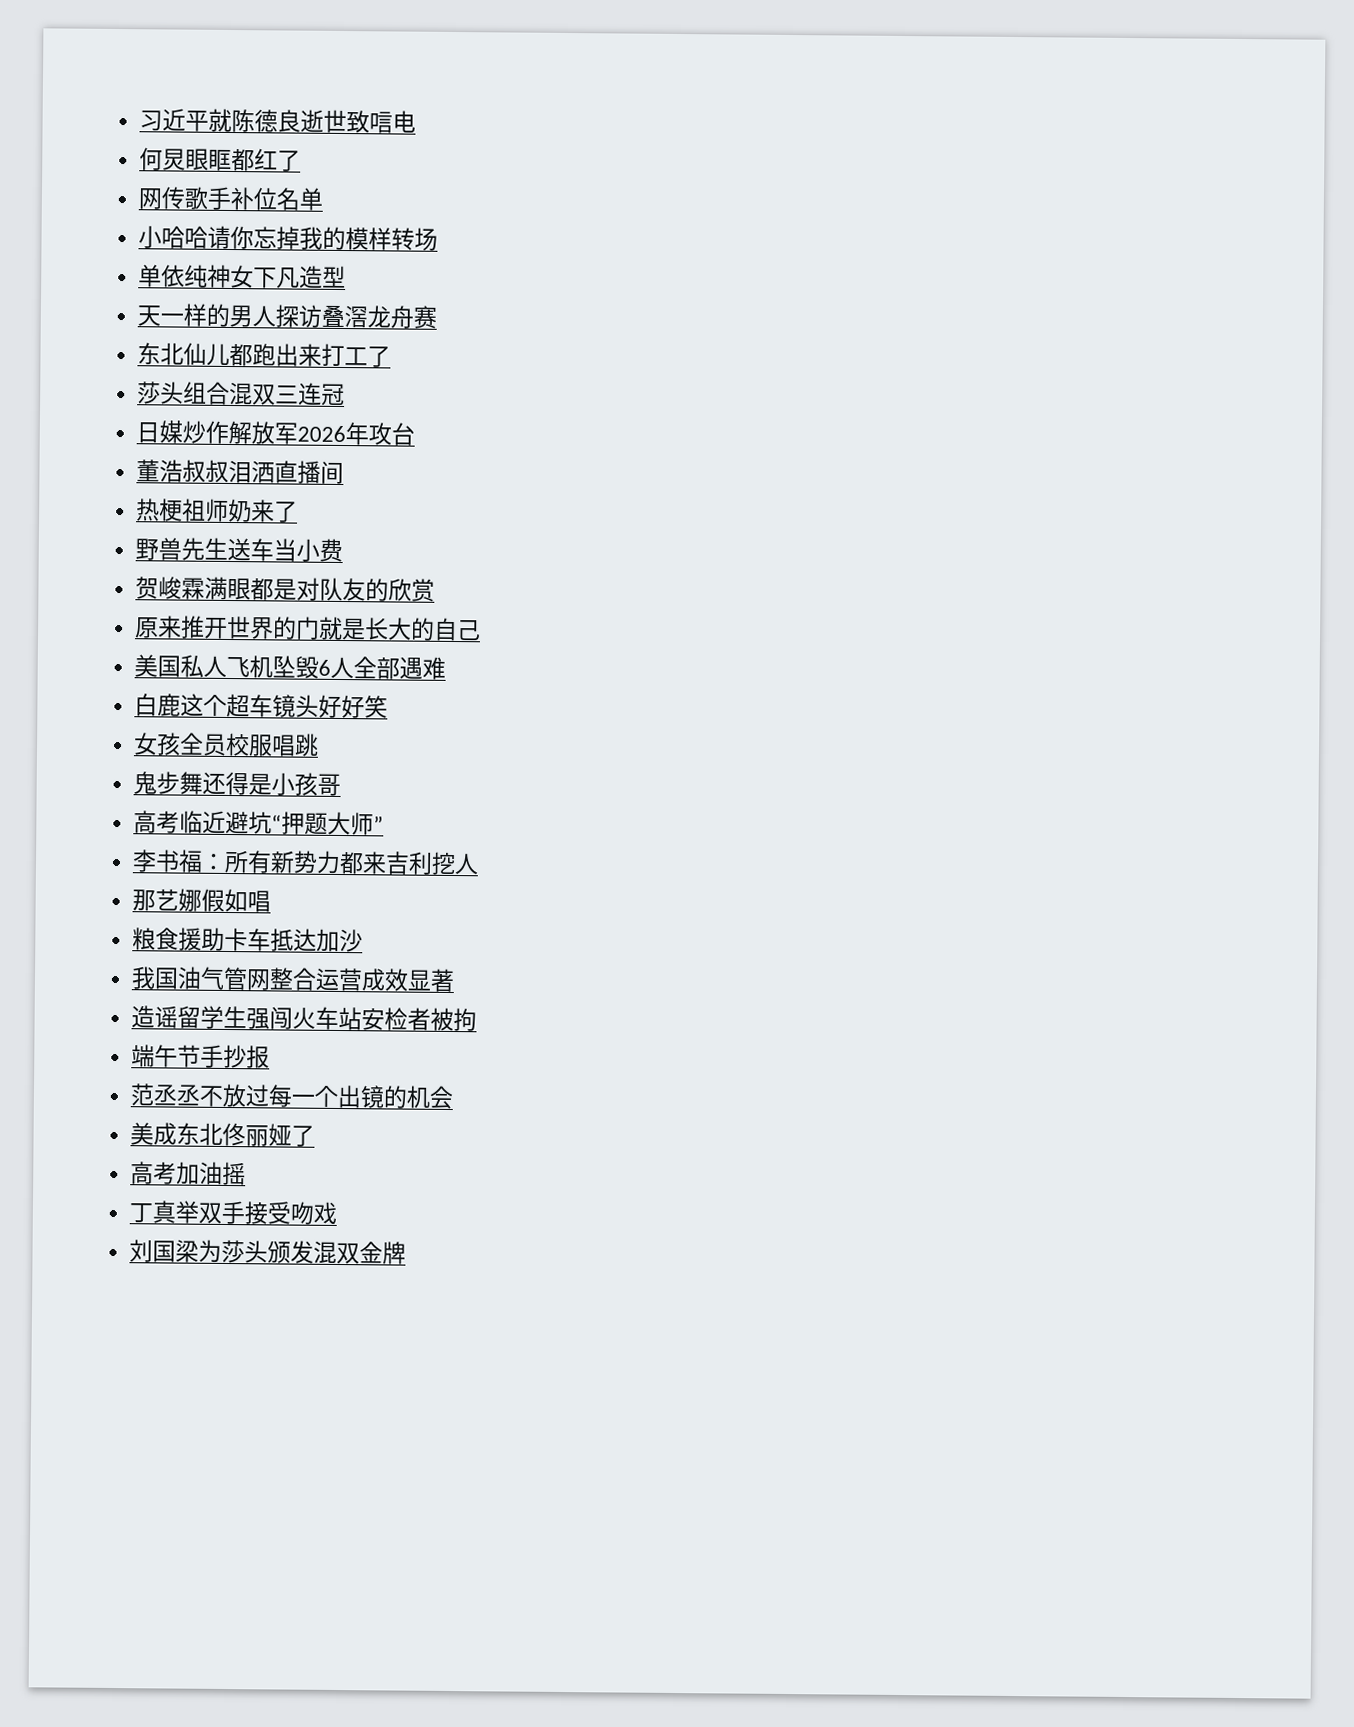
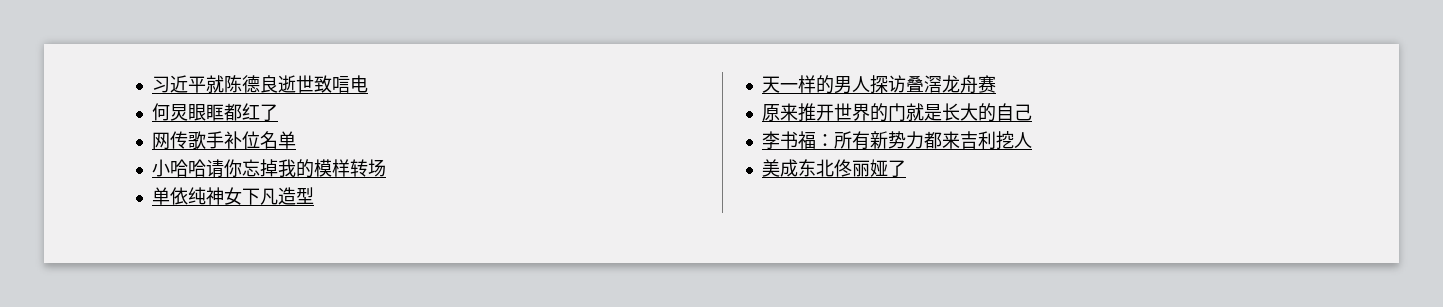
- 东北仙儿都跑出来打工了
- 莎头组合混双三连冠
- 日媒炒作解放军2026年攻台
- 董浩叔叔泪洒直播间
- 热梗祖师奶来了
- 野兽先生送车当小费
- 贺峻霖满眼都是对队友的欣赏
- 美国私人飞机坠毁6人全部遇难
- 白鹿这个超车镜头好好笑
- 女孩全员校服唱跳
- 鬼步舞还得是小孩哥
- 高考临近避坑“押题大师”
- 那艺娜假如唱
- 粮食援助卡车抵达加沙
- 我国油气管网整合运营成效显著
- 造谣留学生强闯火车站安检者被拘
- 端午节手抄报
- 范丞丞不放过每一个出镜的机会
  美成东北佟丽娅了
- 高考加油摇
- 丁真举双手接受吻戏
- 刘国梁为莎头颁发混双金牌

